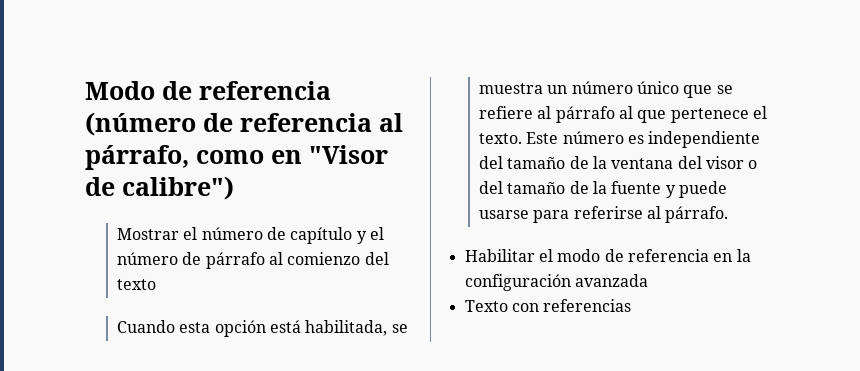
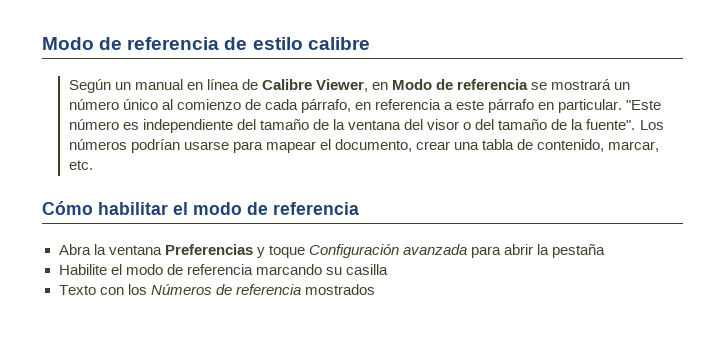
- Modo de referencia (número de referencia al párrafo, como en "Visor de calibre")
- Mostrar el número de capítulo y el número de párrafo al comienzo del texto
- Cuando esta opción está habilitada, se muestra un número único que se refiere al párrafo al que pertenece el texto. Este número es independiente del tamaño de la ventana del visor o del tamaño de la fuente y puede usarse para referirse al párrafo.
- Habilitar el modo de referencia en la configuración avanzada
- Texto con referencias
+ Modo de referencia de estilo calibre
+ Según un manual en línea de Calibre Viewer, en Modo de referencia se mostrará un número único al comienzo de cada párrafo, en referencia a este párrafo en particular. "Este número es independiente del tamaño de la ventana del visor o del tamaño de la fuente". Los números podrían usarse para mapear el documento, crear una tabla de contenido, marcar, etc.
+ Cómo habilitar el modo de referencia
+ Abra la ventana Preferencias y toque Configuración avanzada para abrir la pestaña
+ Habilite el modo de referencia marcando su casilla
+ Texto con los Números de referencia mostrados

